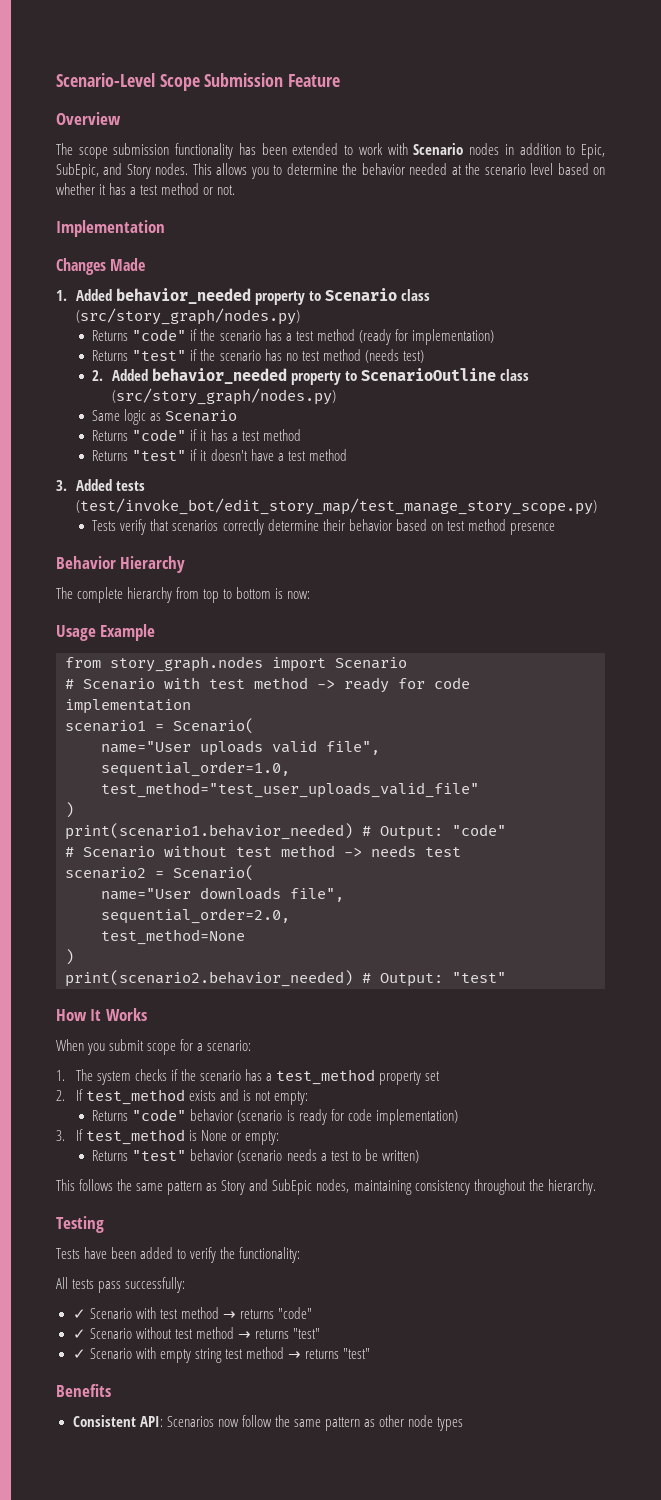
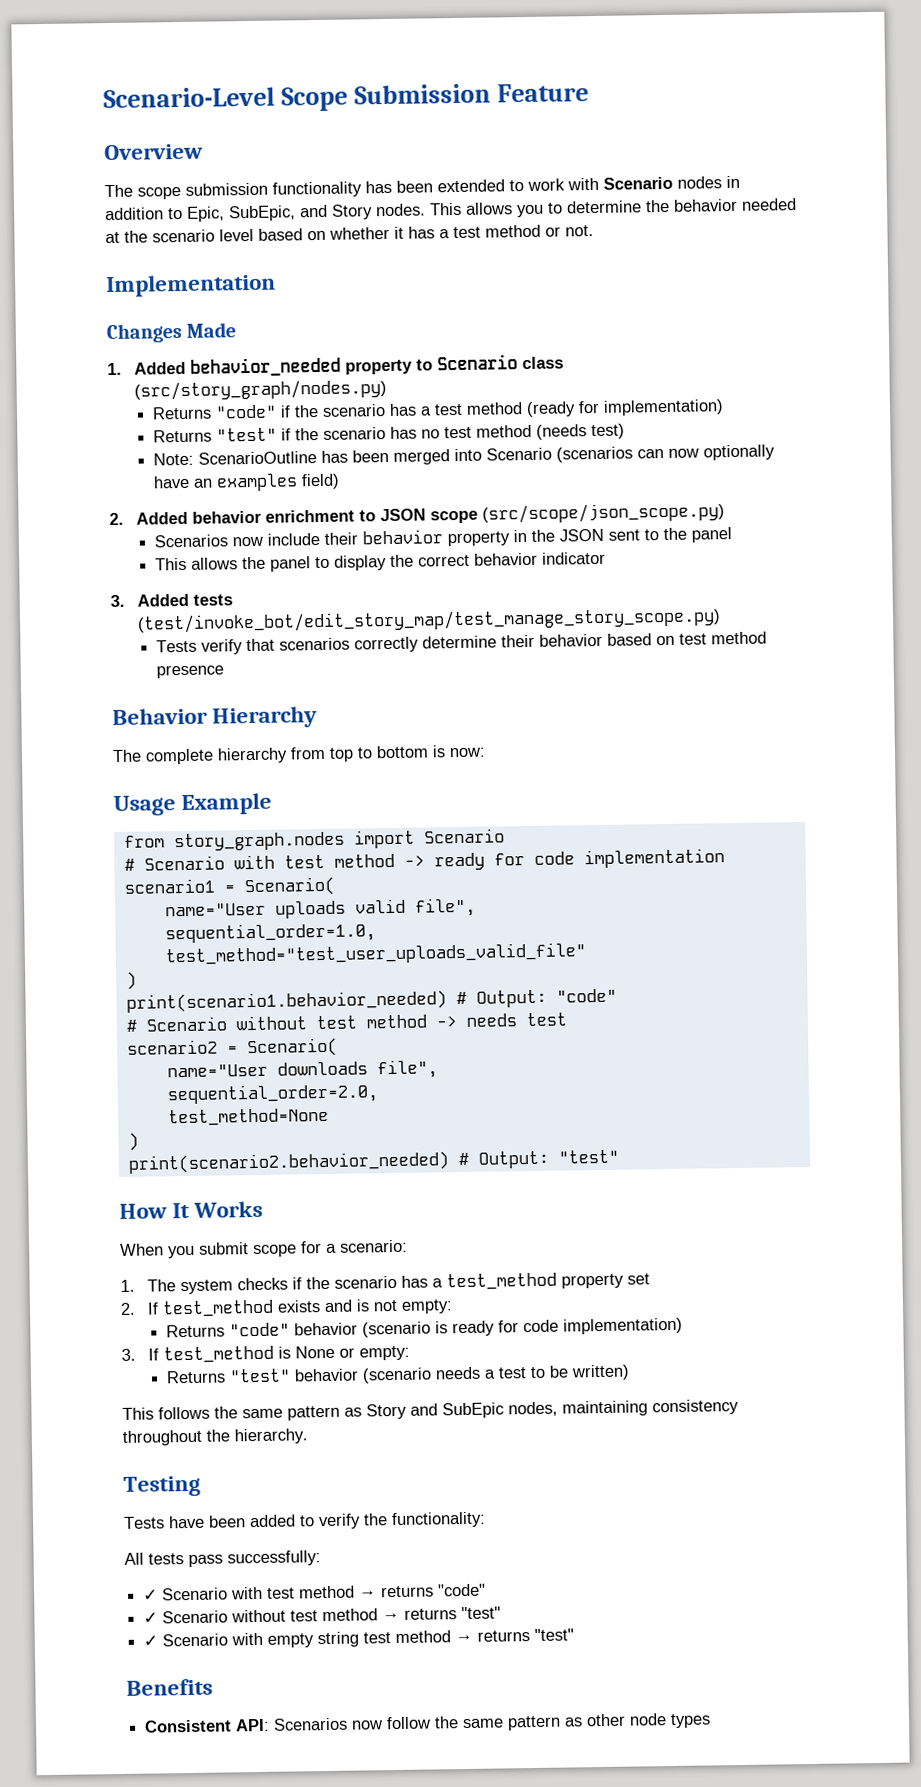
- 2. Added behavior_needed property to ScenarioOutline class (src/story_graph/nodes.py)
- Same logic as Scenario
- Returns "code" if it has a test method
- Returns "test" if it doesn't have a test method
+ Note: ScenarioOutline has been merged into Scenario (scenarios can now optionally have an examples field)
+ 2. Added behavior enrichment to JSON scope (src/scope/json_scope.py)
+ Scenarios now include their behavior property in the JSON sent to the panel
+ This allows the panel to display the correct behavior indicator

